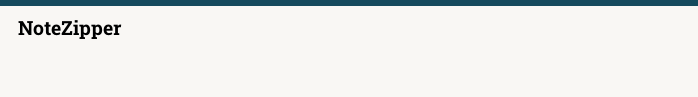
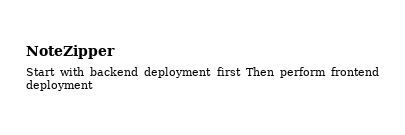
+ Start with backend deployment first Then perform frontend deployment

